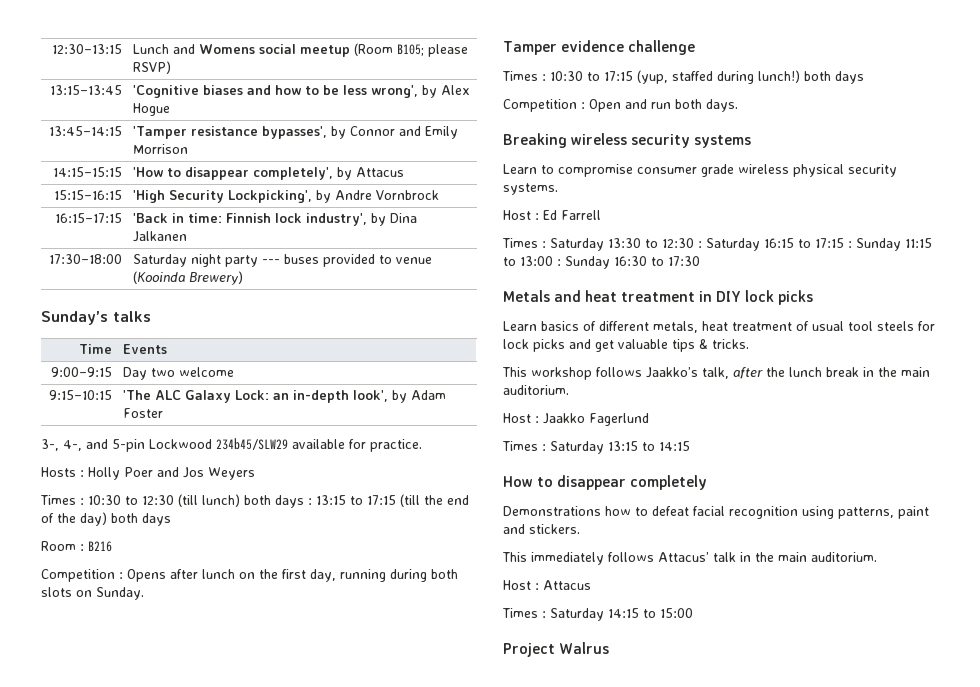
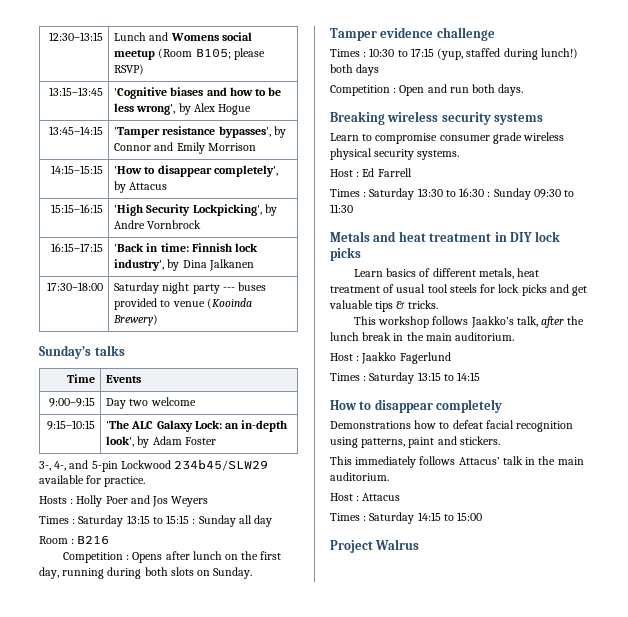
- Times : 10:30 to 12:30 (till lunch) both days : 13:15 to 17:15 (till the end of the day) both days
+ Times : Saturday 13:15 to 15:15 : Sunday all day
- Times : Saturday 13:30 to 12:30 : Saturday 16:15 to 17:15 : Sunday 11:15 to 13:00 : Sunday 16:30 to 17:30
+ Times : Saturday 13:30 to 16:30 : Sunday 09:30 to 11:30

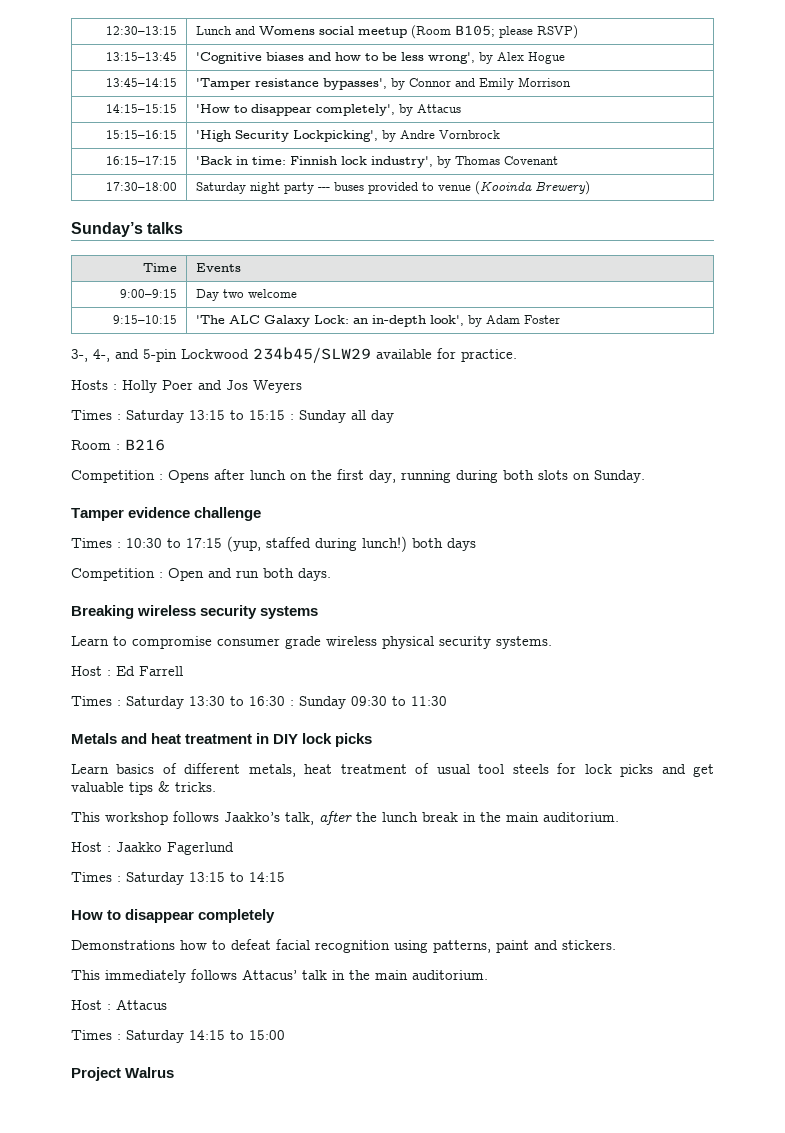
- 16:15–17:15 | 'Back in time: Finnish lock industry', by Dina Jalkanen
+ 16:15–17:15 | 'Back in time: Finnish lock industry', by Thomas Covenant

